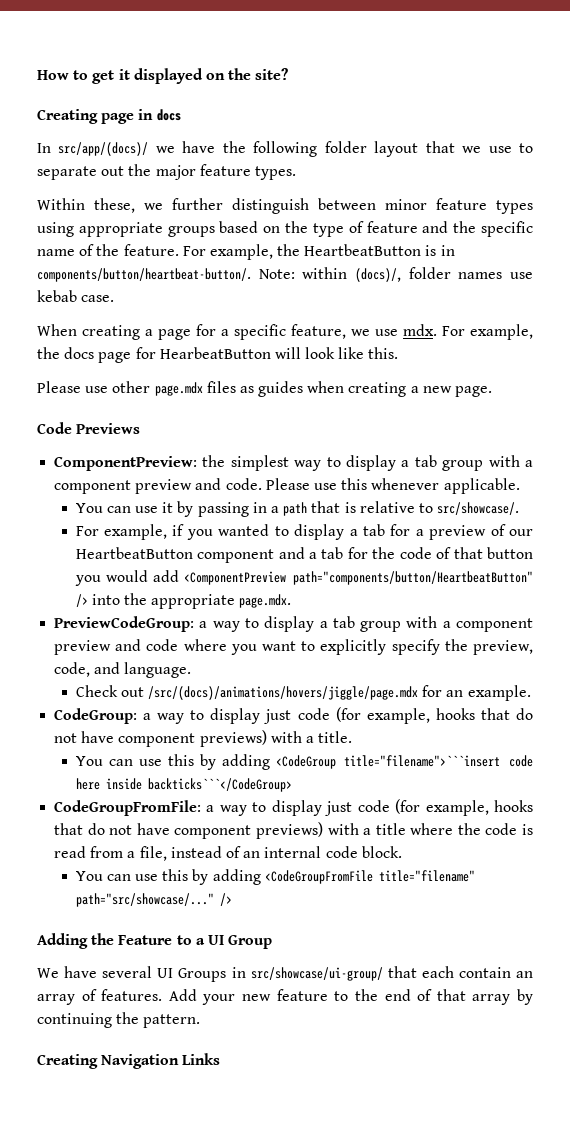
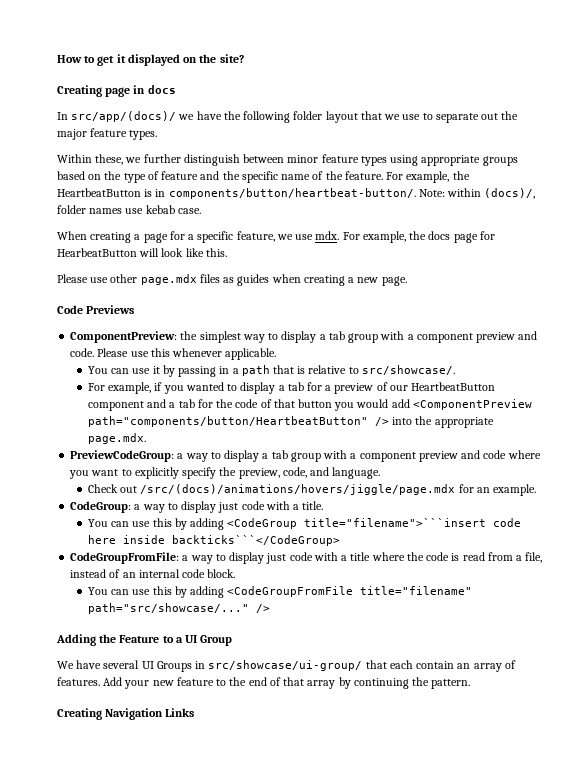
- CodeGroup: a way to display just code (for example, hooks that do not have component previews) with a title.
+ CodeGroup: a way to display just code with a title.
- CodeGroupFromFile: a way to display just code (for example, hooks that do not have component previews) with a title where the code is read from a file, instead of an internal code block.
+ CodeGroupFromFile: a way to display just code with a title where the code is read from a file, instead of an internal code block.

